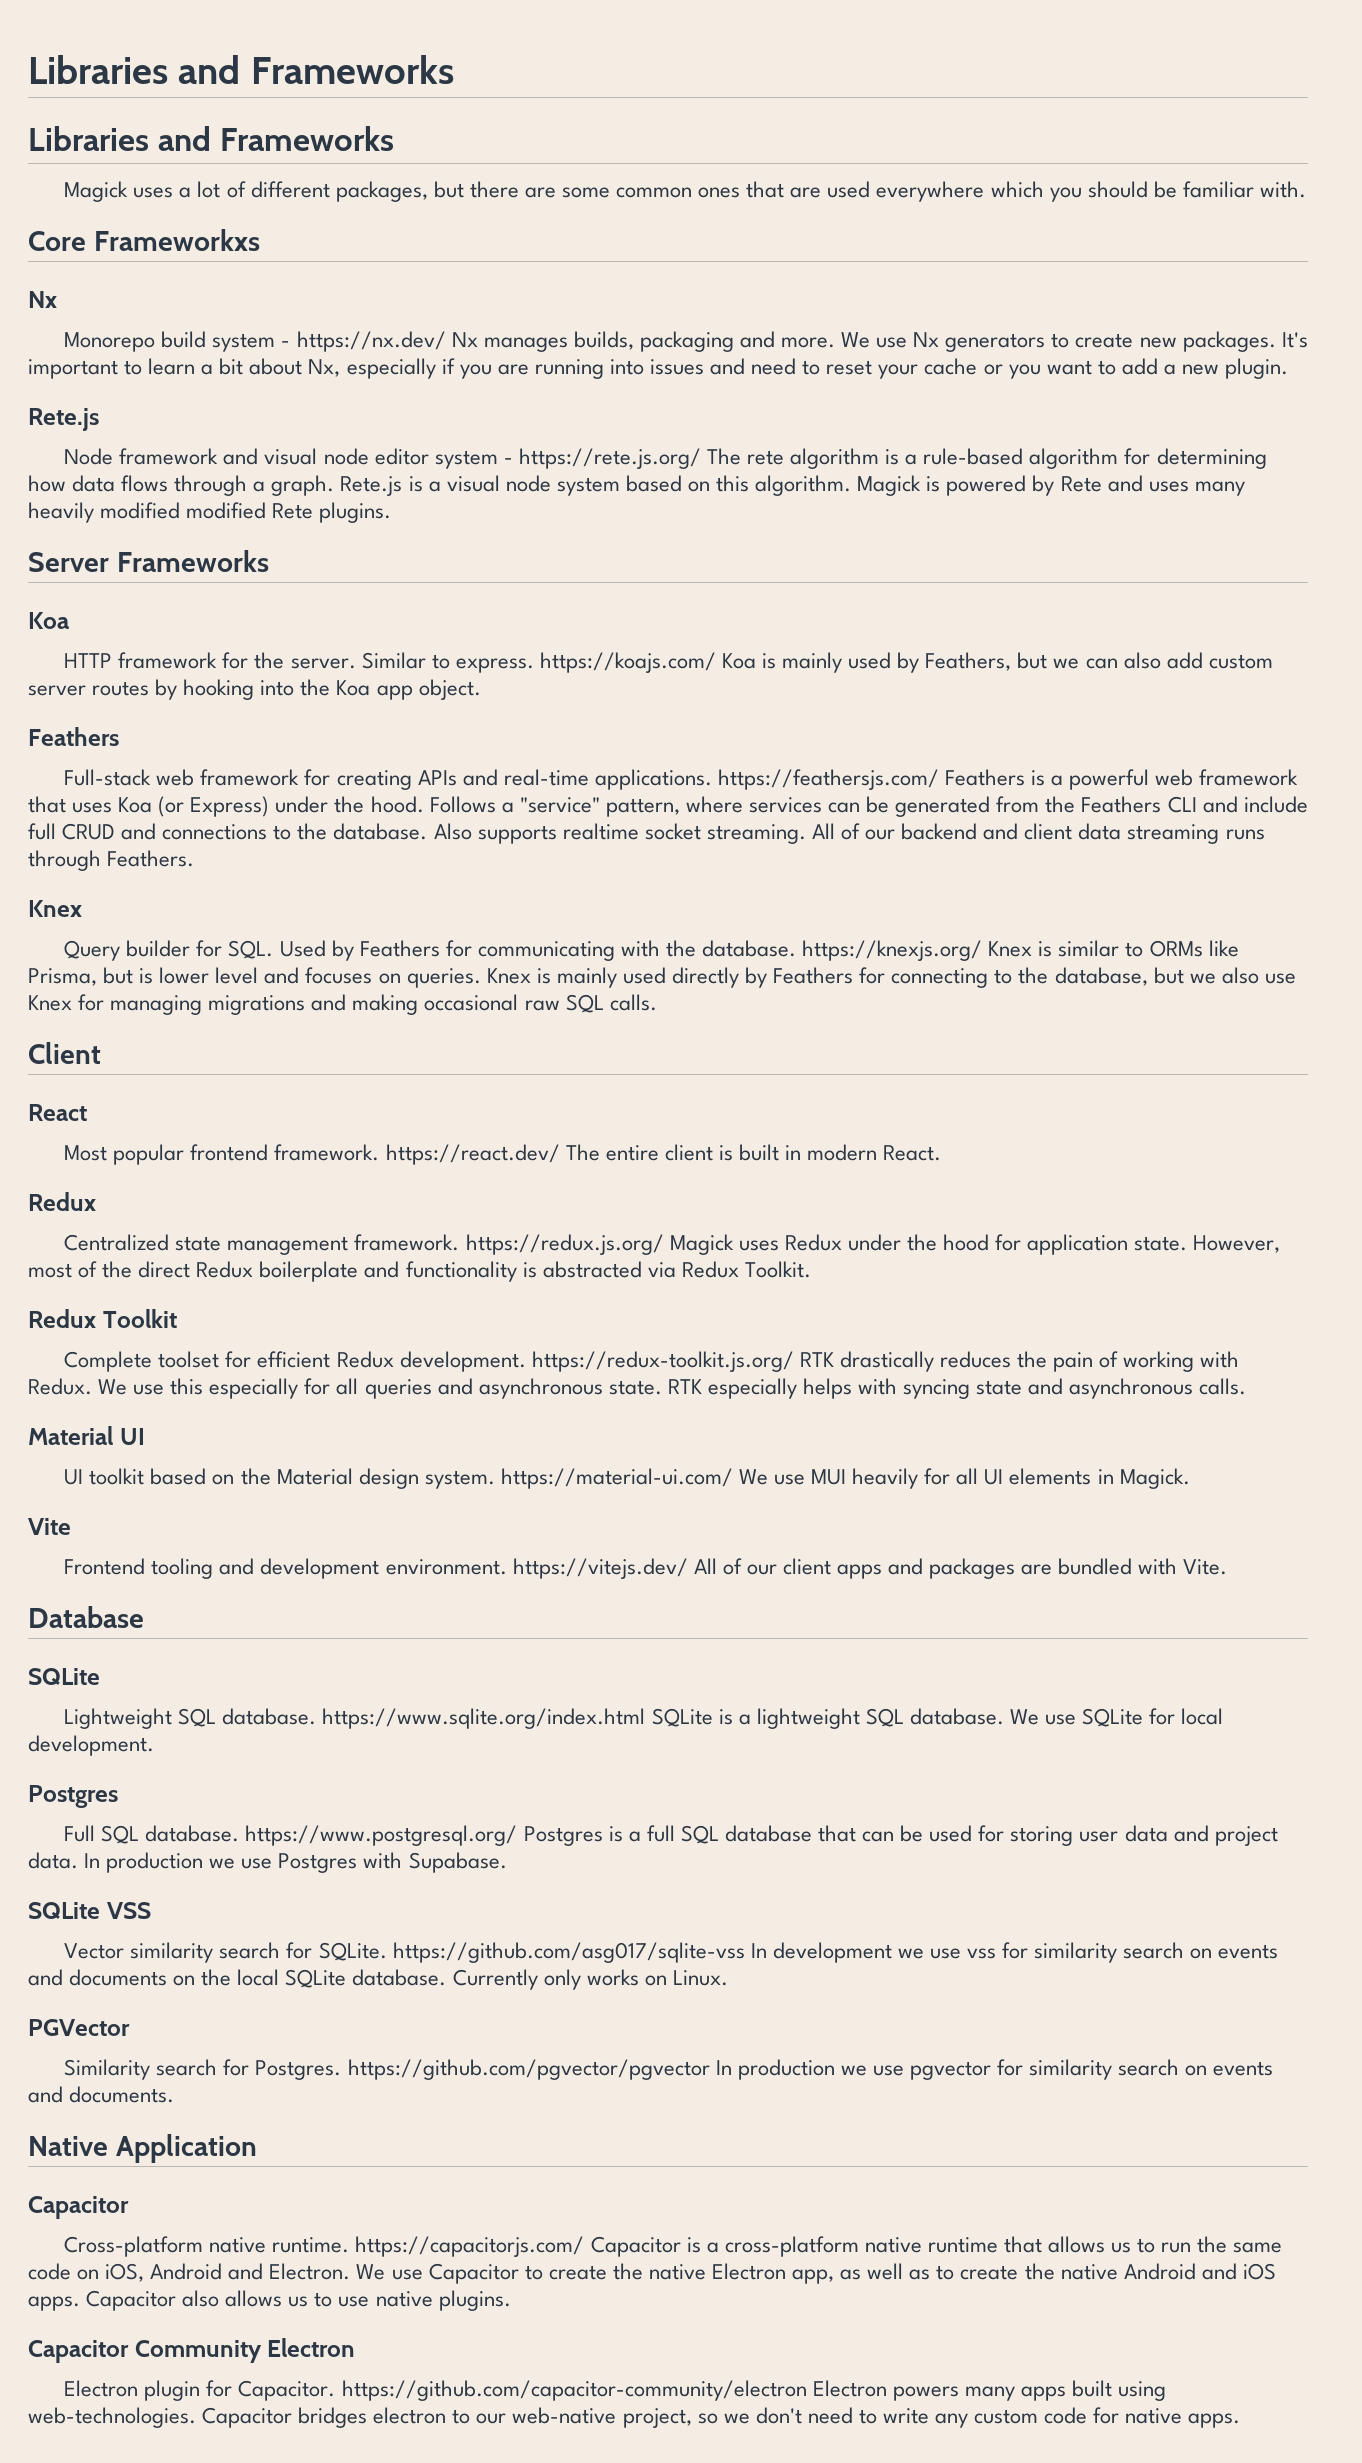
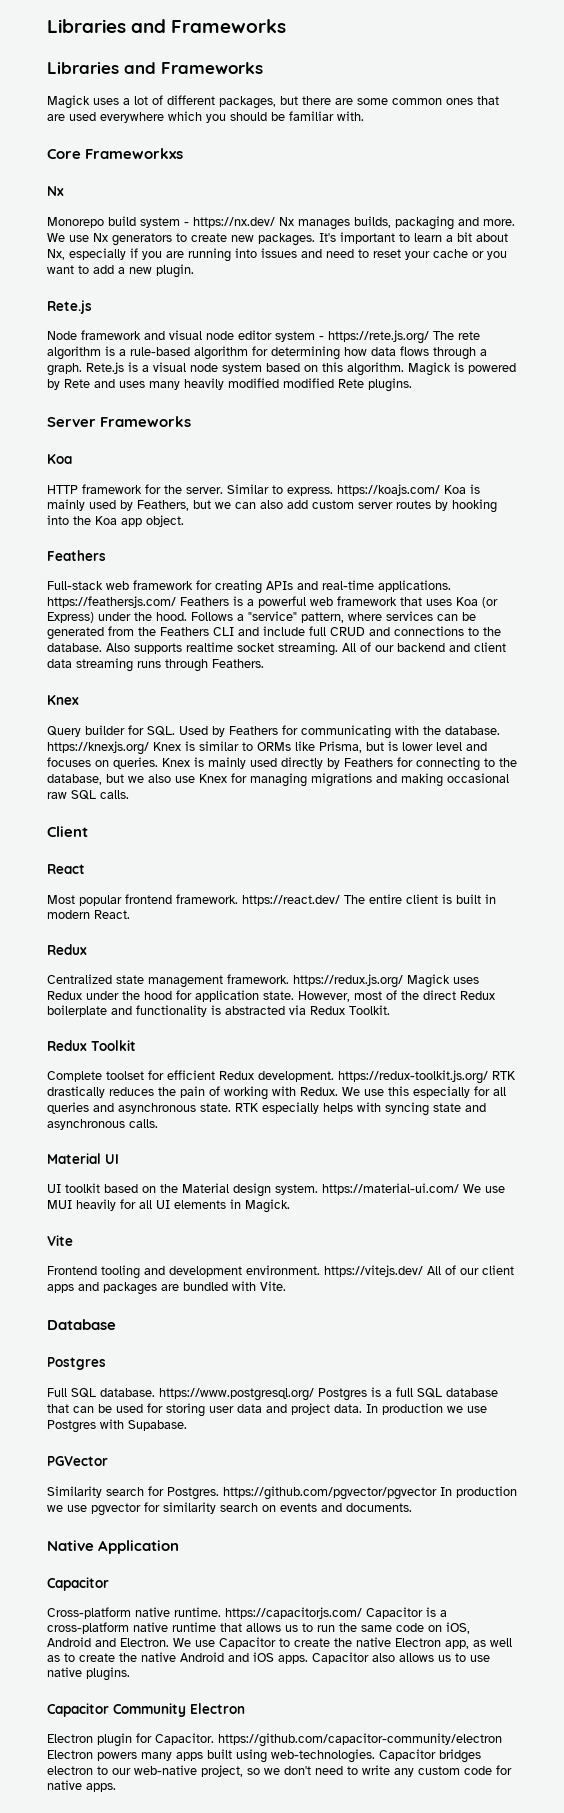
  Database
- SQLite
- Lightweight SQL database. https://www.sqlite.org/index.html SQLite is a lightweight SQL database. We use SQLite for local development.
- SQLite VSS
- Vector similarity search for SQLite. https://github.com/asg017/sqlite-vss In development we use vss for similarity search on events and documents on the local SQLite database. Currently only works on Linux.

